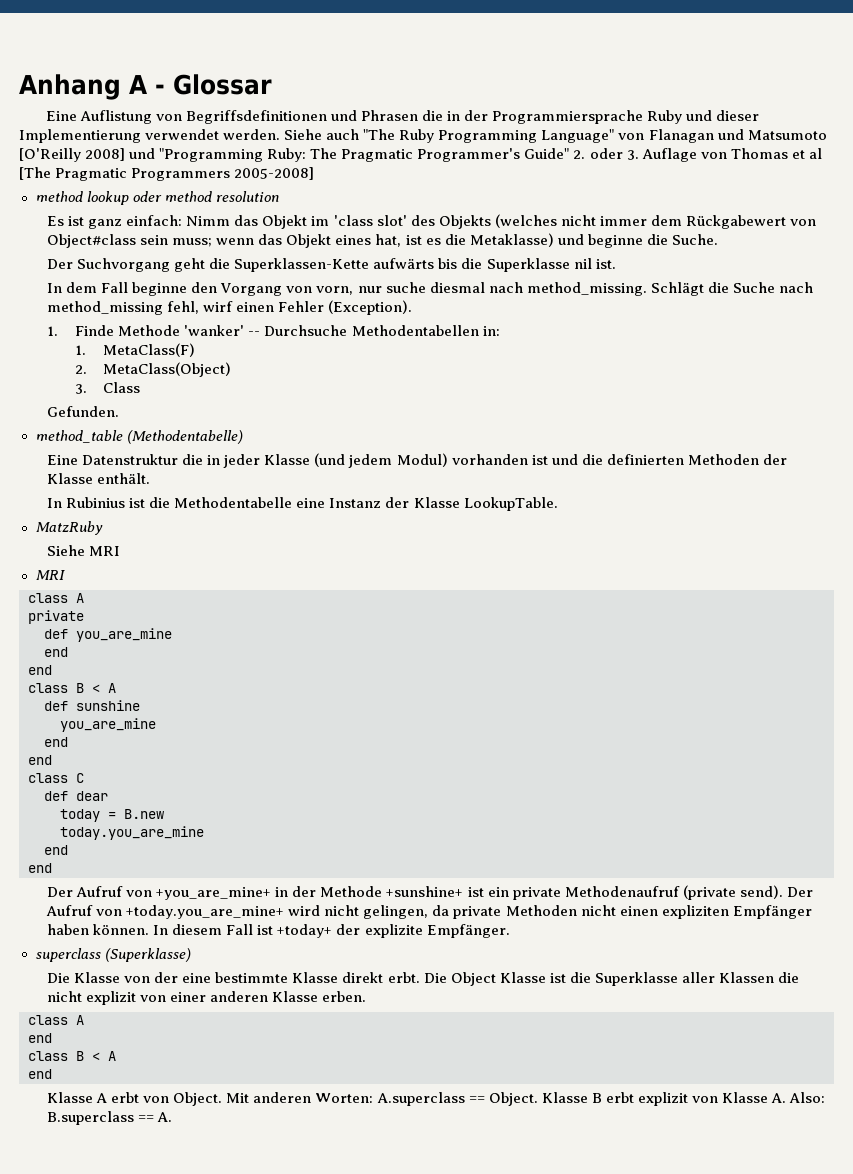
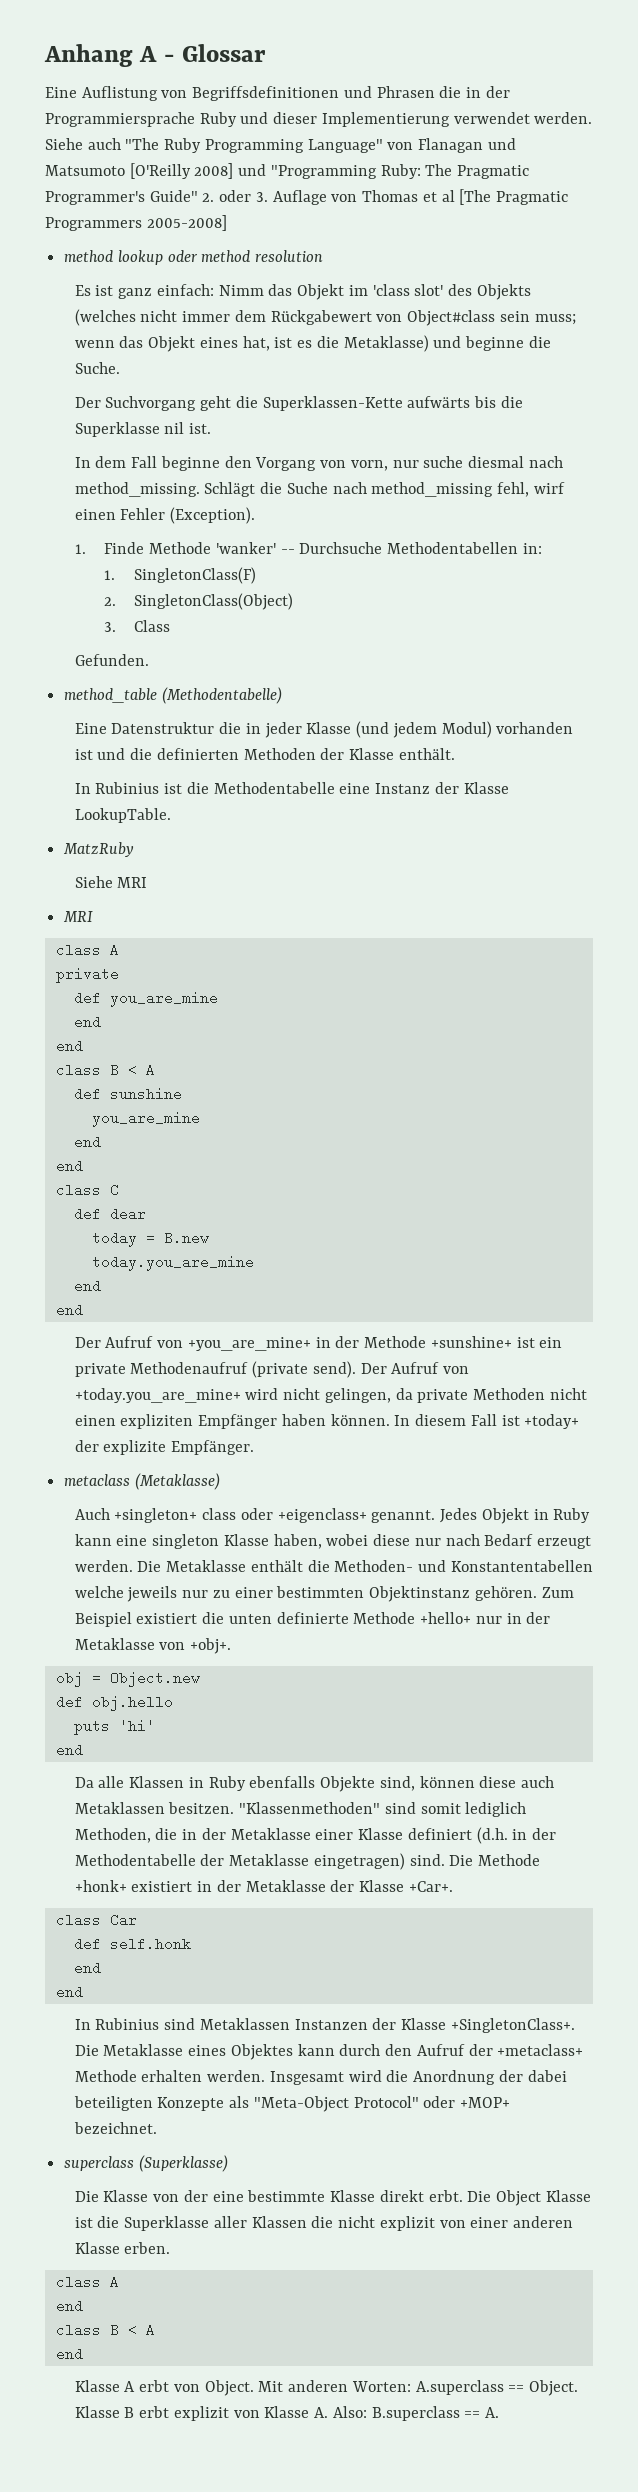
- 1. MetaClass(F)
- 2. MetaClass(Object)
+ 1. SingletonClass(F)
+ 2. SingletonClass(Object)
+ metaclass (Metaklasse)
+ Auch +singleton+ class oder +eigenclass+ genannt. Jedes Objekt in Ruby kann eine singleton Klasse haben, wobei diese nur nach Bedarf erzeugt werden. Die Metaklasse enthält die Methoden- und Konstantentabellen welche jeweils nur zu einer bestimmten Objektinstanz gehören. Zum Beispiel existiert die unten definierte Methode +hello+ nur in der Metaklasse von +obj+.
+ obj = Object.new
+ def obj.hello
+ puts 'hi'
+ end
+ Da alle Klassen in Ruby ebenfalls Objekte sind, können diese auch Metaklassen besitzen. "Klassenmethoden" sind somit lediglich Methoden, die in der Metaklasse einer Klasse definiert (d.h. in der Methodentabelle der Metaklasse eingetragen) sind. Die Methode +honk+ existiert in der Metaklasse der Klasse +Car+.
+ class Car
+ def self.honk
+ end
+ end
+ In Rubinius sind Metaklassen Instanzen der Klasse +SingletonClass+. Die Metaklasse eines Objektes kann durch den Aufruf der +metaclass+ Methode erhalten werden. Insgesamt wird die Anordnung der dabei beteiligten Konzepte als "Meta-Object Protocol" oder +MOP+ bezeichnet.

